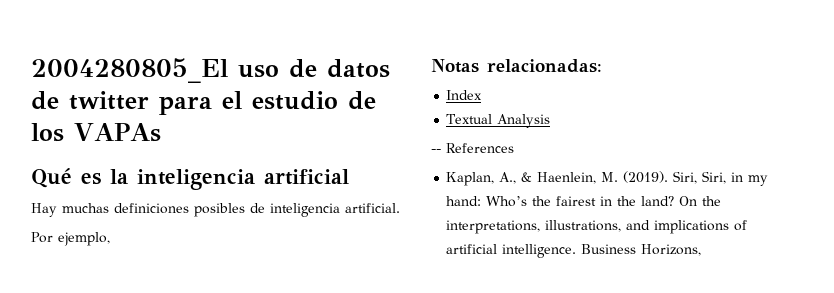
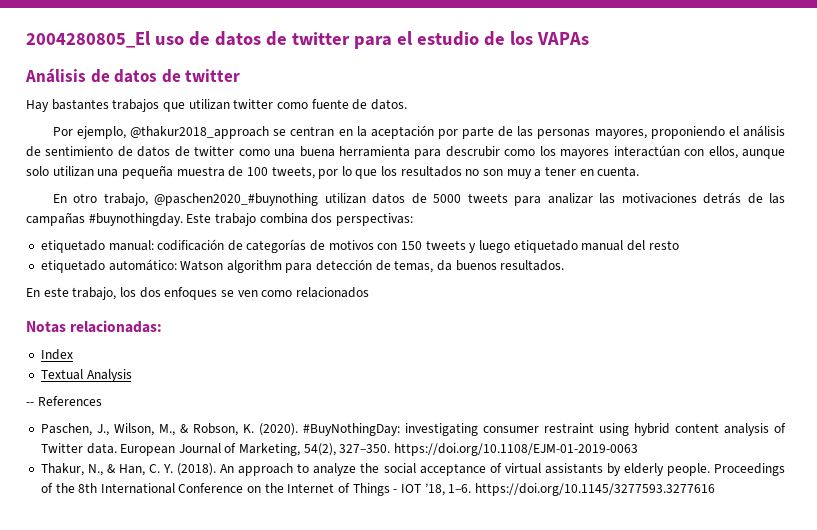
- Qué es la inteligencia artificial
- Hay muchas definiciones posibles de inteligencia artificial.
- Por ejemplo,
+ Análisis de datos de twitter
+ Hay bastantes trabajos que utilizan twitter como fuente de datos.
+ Por ejemplo, @thakur2018_approach se centran en la aceptación por parte de las personas mayores, proponiendo el análisis de sentimiento de datos de twitter como una buena herramienta para descrubir como los mayores interactúan con ellos, aunque solo utilizan una pequeña muestra de 100 tweets, por lo que los resultados no son muy a tener en cuenta.
+ En otro trabajo, @paschen2020_#buynothing utilizan datos de 5000 tweets para analizar las motivaciones detrás de las campañas #buynothingday. Este trabajo combina dos perspectivas:
+ etiquetado manual: codificación de categorías de motivos con 150 tweets y luego etiquetado manual del resto
+ etiquetado automático: Watson algorithm para detección de temas, da buenos resultados.
+ En este trabajo, los dos enfoques se ven como relacionados
- Kaplan, A., & Haenlein, M. (2019). Siri, Siri, in my hand: Who’s the fairest in the land? On the interpretations, illustrations, and implications of artificial intelligence. Business Horizons,
+ Paschen, J., Wilson, M., & Robson, K. (2020). #BuyNothingDay: investigating consumer restraint using hybrid content analysis of Twitter data. European Journal of Marketing, 54(2), 327–350. https://doi.org/10.1108/EJM-01-2019-0063
+ Thakur, N., & Han, C. Y. (2018). An approach to analyze the social acceptance of virtual assistants by elderly people. Proceedings of the 8th International Conference on the Internet of Things - IOT ’18, 1–6. https://doi.org/10.1145/3277593.3277616

